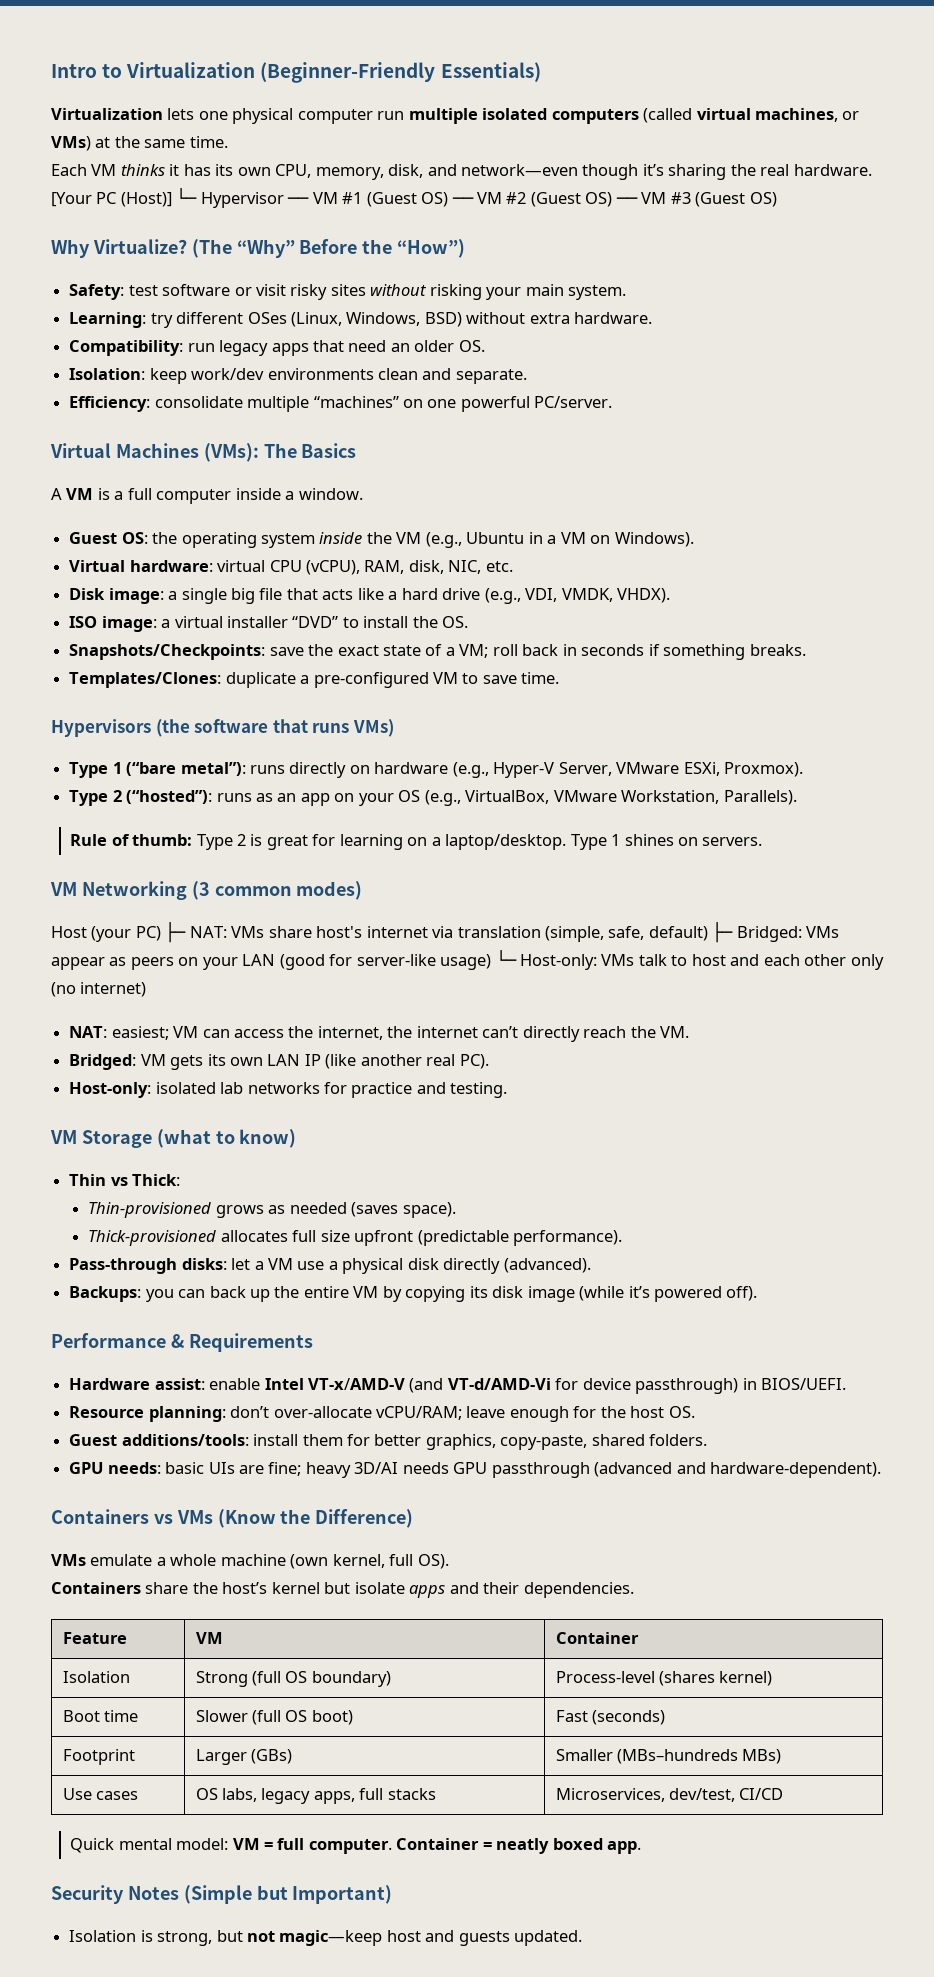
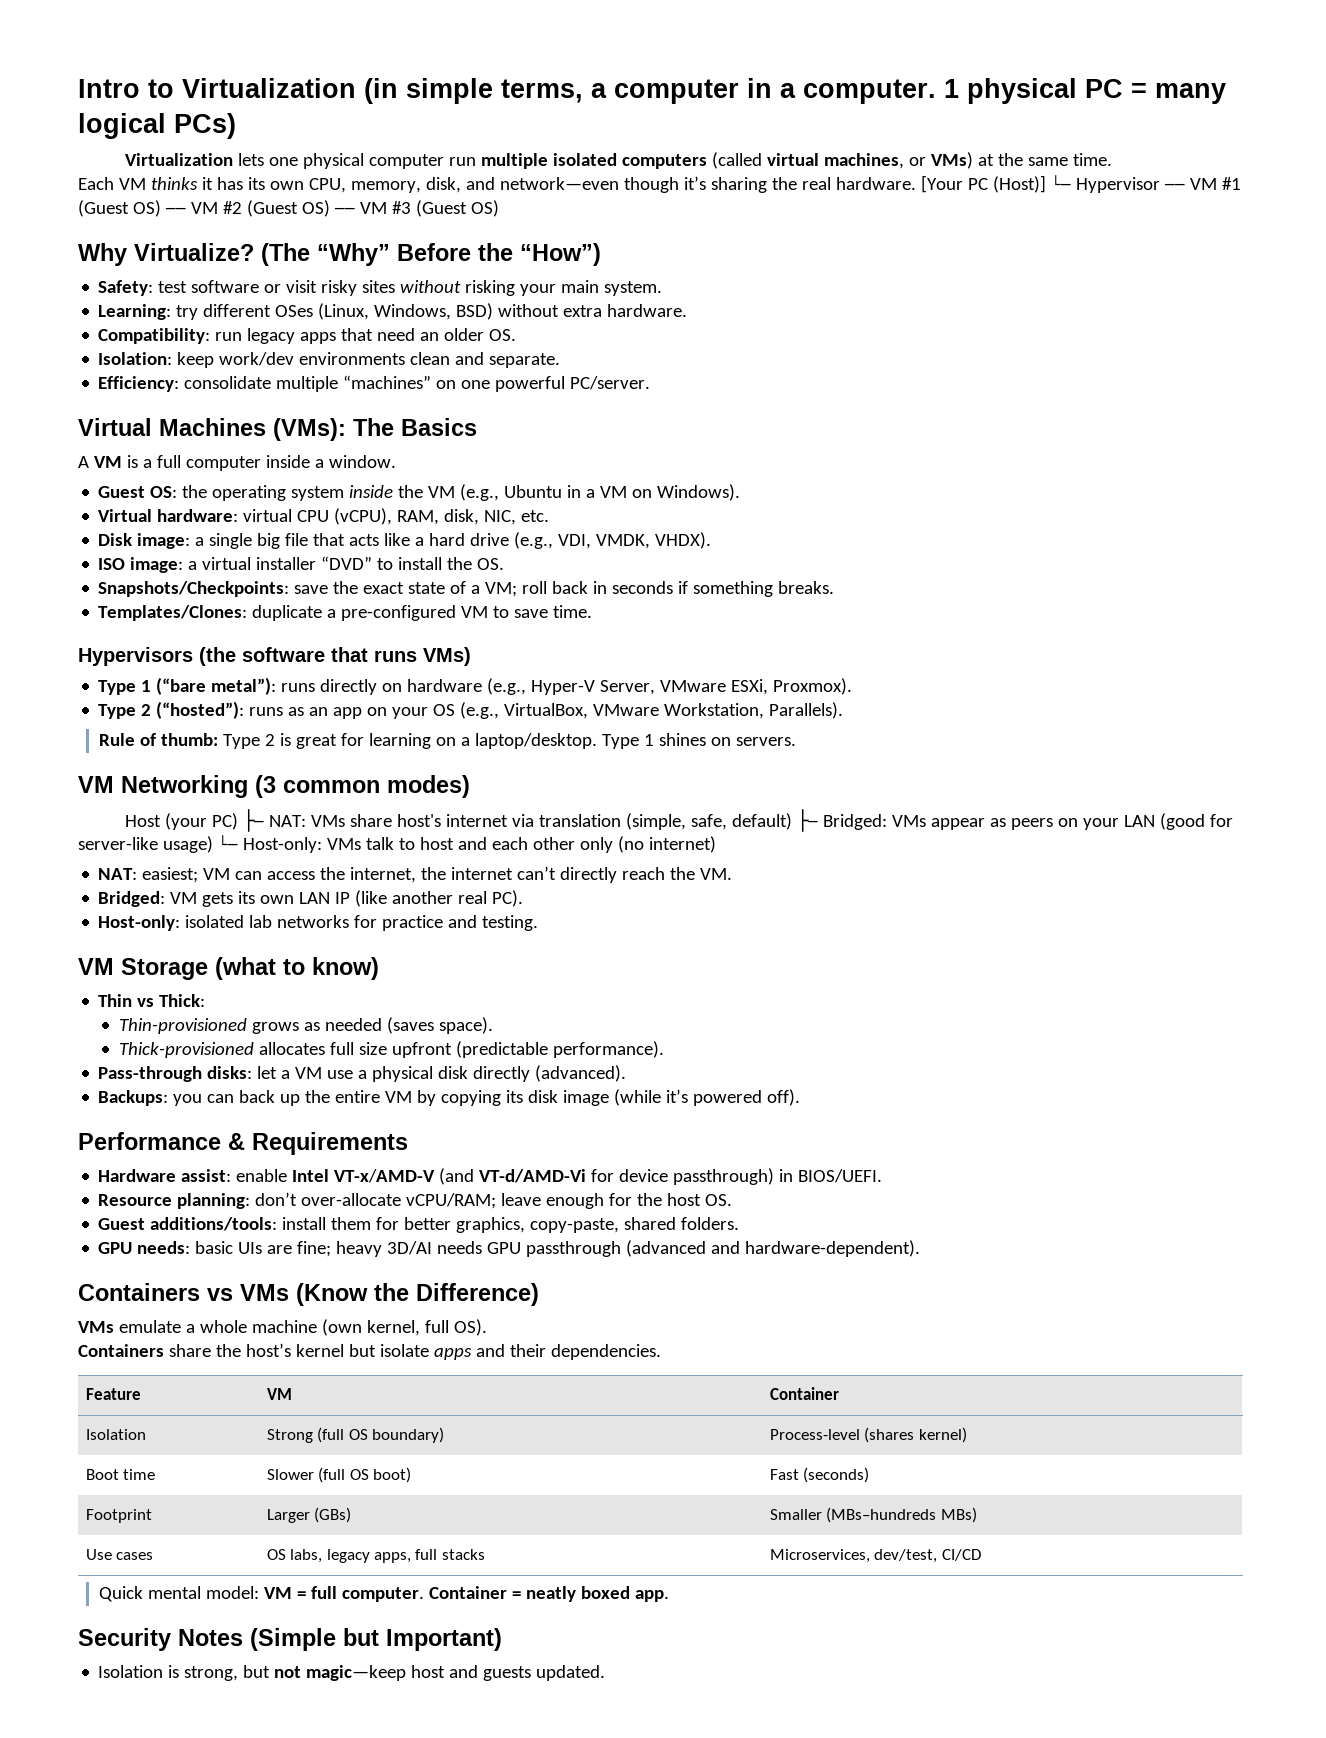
- Intro to Virtualization (Beginner-Friendly Essentials)
+ Intro to Virtualization (in simple terms, a computer in a computer. 1 physical PC = many logical PCs)

